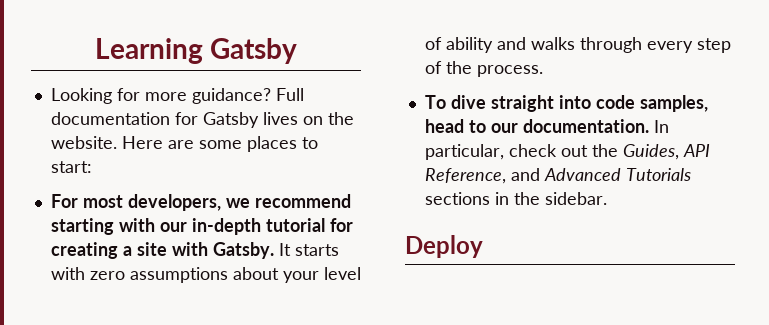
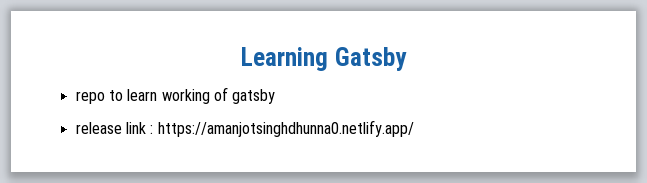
- Looking for more guidance? Full documentation for Gatsby lives on the website. Here are some places to start:
- For most developers, we recommend starting with our in-depth tutorial for creating a site with Gatsby. It starts with zero assumptions about your level of ability and walks through every step of the process.
- To dive straight into code samples, head to our documentation. In particular, check out the Guides, API Reference, and Advanced Tutorials sections in the sidebar.
- Deploy
+ repo to learn working of gatsby
+ release link : https://amanjotsinghdhunna0.netlify.app/

